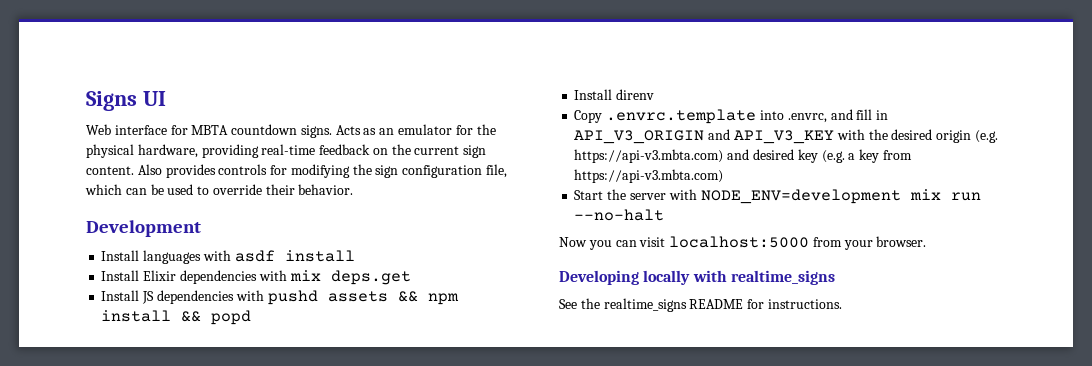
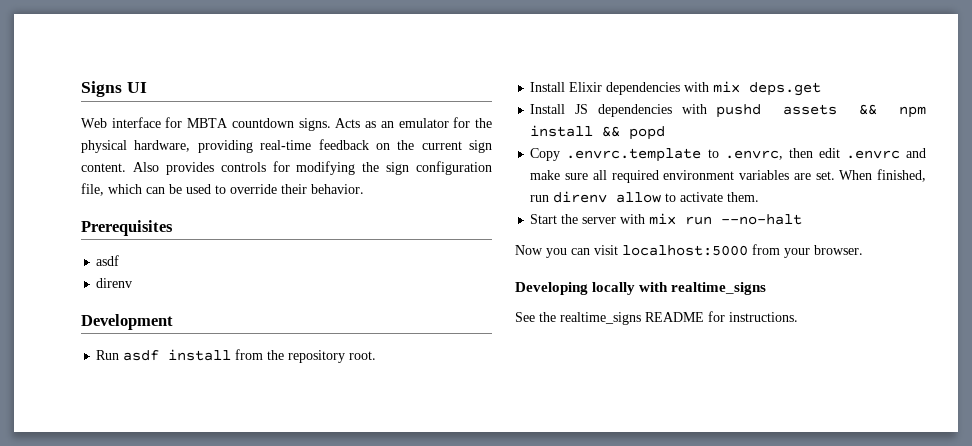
+ Prerequisites
+ asdf
+ direnv
  Development
- Install languages with asdf install
+ Run asdf install from the repository root.
- Install direnv
- Copy .envrc.template into .envrc, and fill in API_V3_ORIGIN and API_V3_KEY with the desired origin (e.g. https://api-v3.mbta.com) and desired key (e.g. a key from https://api-v3.mbta.com)
+ Copy .envrc.template to .envrc, then edit .envrc and make sure all required environment variables are set. When finished, run direnv allow to activate them.
- Start the server with NODE_ENV=development mix run --no-halt
+ Start the server with mix run --no-halt

